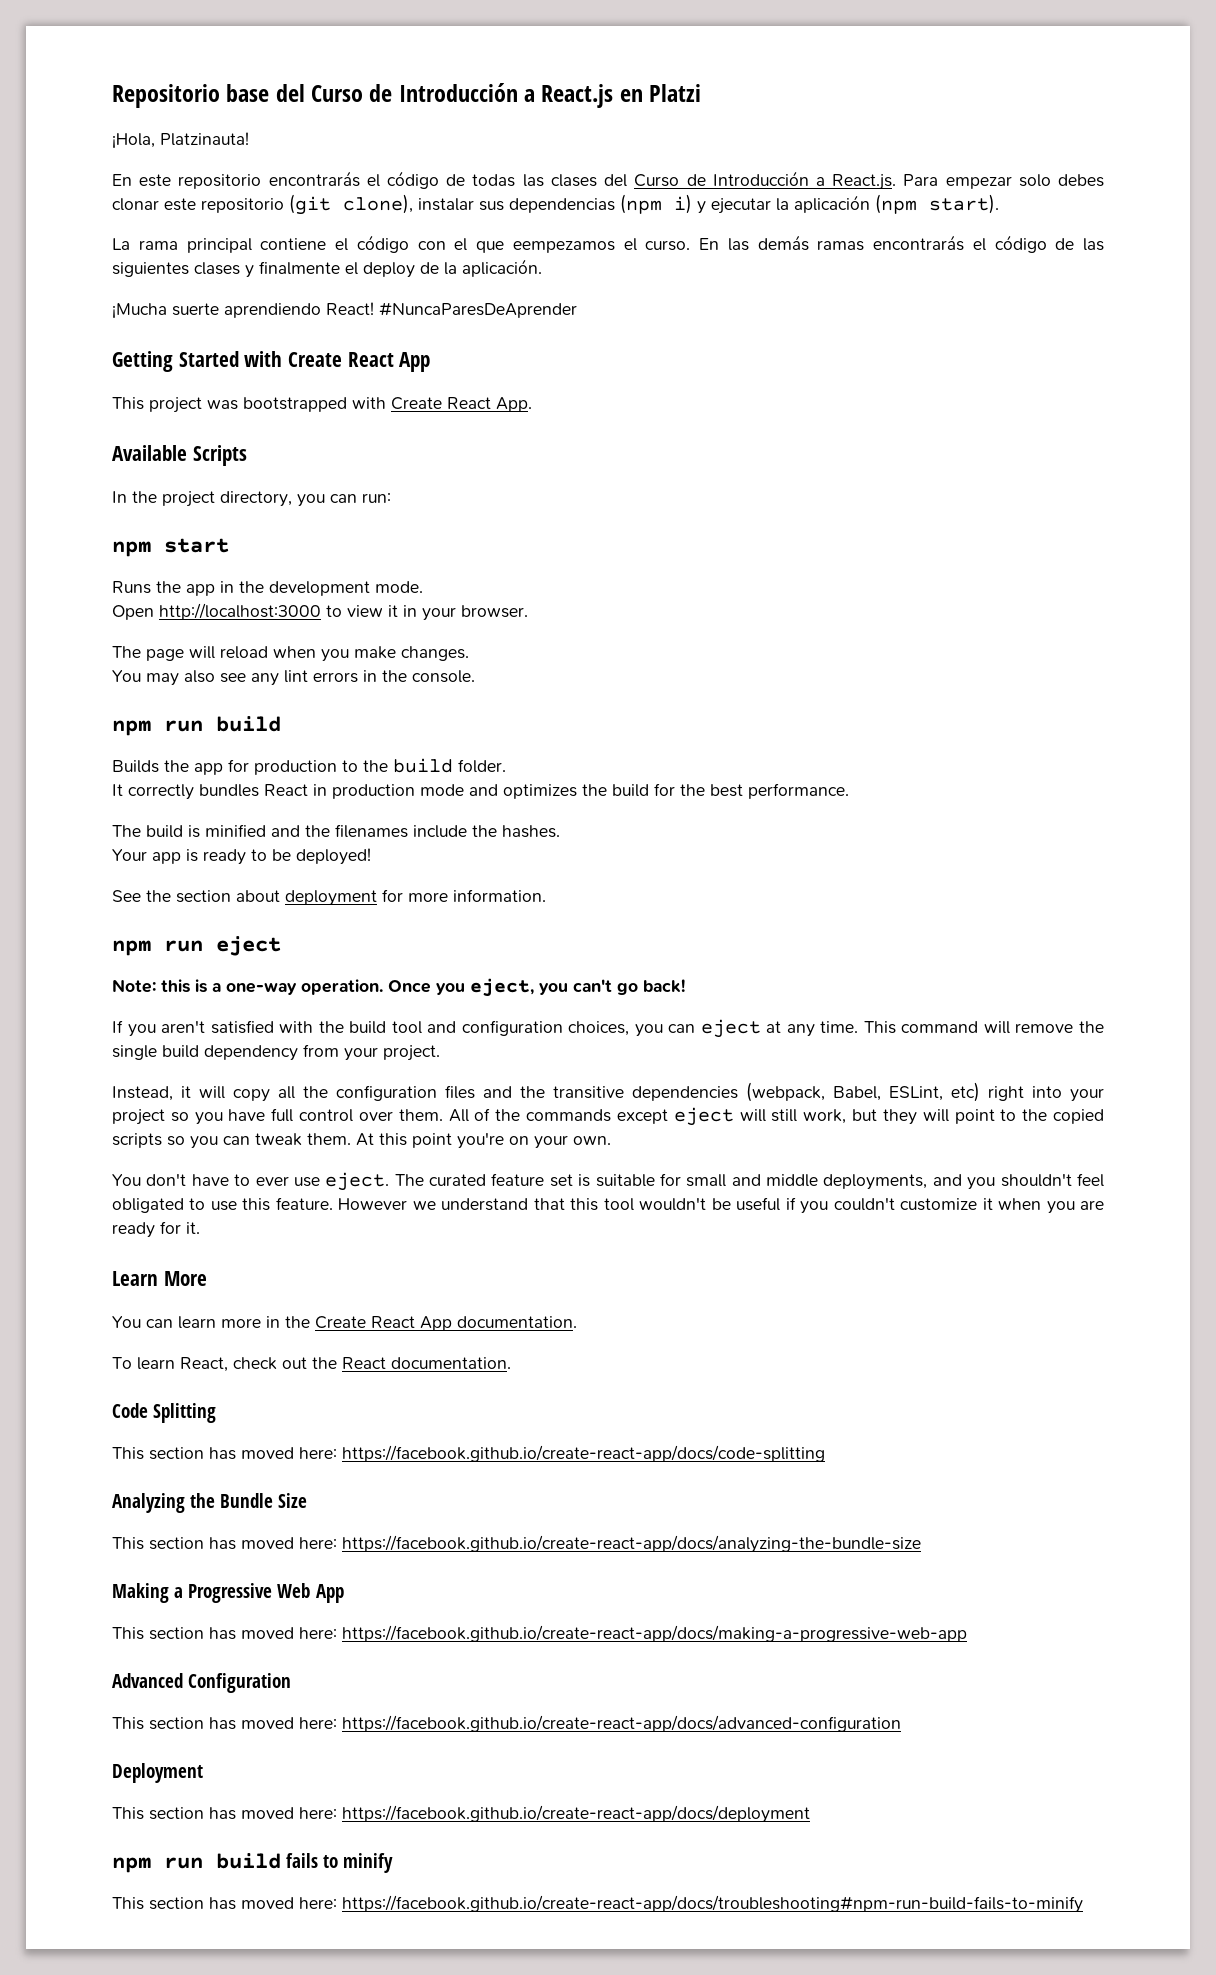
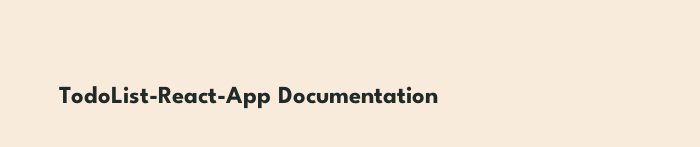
- Repositorio base del Curso de Introducción a React.js en Platzi
- ¡Hola, Platzinauta!
- En este repositorio encontrarás el código de todas las clases del Curso de Introducción a React.js. Para empezar solo debes clonar este repositorio (git clone), instalar sus dependencias (npm i) y ejecutar la aplicación (npm start).
- La rama principal contiene el código con el que eempezamos el curso. En las demás ramas encontrarás el código de las siguientes clases y finalmente el deploy de la aplicación.
- ¡Mucha suerte aprendiendo React! #NuncaParesDeAprender
- Getting Started with Create React App
- This project was bootstrapped with Create React App.
- Available Scripts
- In the project directory, you can run:
- npm start
- Runs the app in the development mode.
- Open http://localhost:3000 to view it in your browser.
- The page will reload when you make changes.
- You may also see any lint errors in the console.
- npm run build
- Builds the app for production to the build folder.
- It correctly bundles React in production mode and optimizes the build for the best performance.
- The build is minified and the filenames include the hashes.
- Your app is ready to be deployed!
- See the section about deployment for more information.
- npm run eject
- Note: this is a one-way operation. Once you eject, you can't go back!
- If you aren't satisfied with the build tool and configuration choices, you can eject at any time. This command will remove the single build dependency from your project.
- Instead, it will copy all the configuration files and the transitive dependencies (webpack, Babel, ESLint, etc) right into your project so you have full control over them. All of the commands except eject will still work, but they will point to the copied scripts so you can tweak them. At this point you're on your own.
- You don't have to ever use eject. The curated feature set is suitable for small and middle deployments, and you shouldn't feel obligated to use this feature. However we understand that this tool wouldn't be useful if you couldn't customize it when you are ready for it.
- Learn More
- You can learn more in the Create React App documentation.
- To learn React, check out the React documentation.
- Code Splitting
- This section has moved here: https://facebook.github.io/create-react-app/docs/code-splitting
- Analyzing the Bundle Size
- This section has moved here: https://facebook.github.io/create-react-app/docs/analyzing-the-bundle-size
- Making a Progressive Web App
- This section has moved here: https://facebook.github.io/create-react-app/docs/making-a-progressive-web-app
- Advanced Configuration
- This section has moved here: https://facebook.github.io/create-react-app/docs/advanced-configuration
- Deployment
- This section has moved here: https://facebook.github.io/create-react-app/docs/deployment
- npm run build fails to minify
- This section has moved here: https://facebook.github.io/create-react-app/docs/troubleshooting#npm-run-build-fails-to-minify
+ TodoList-React-App Documentation

